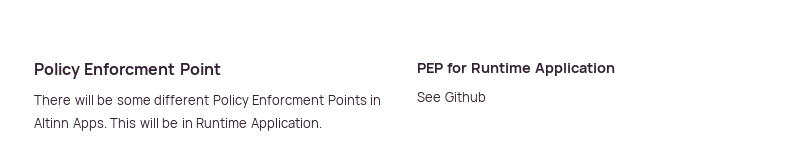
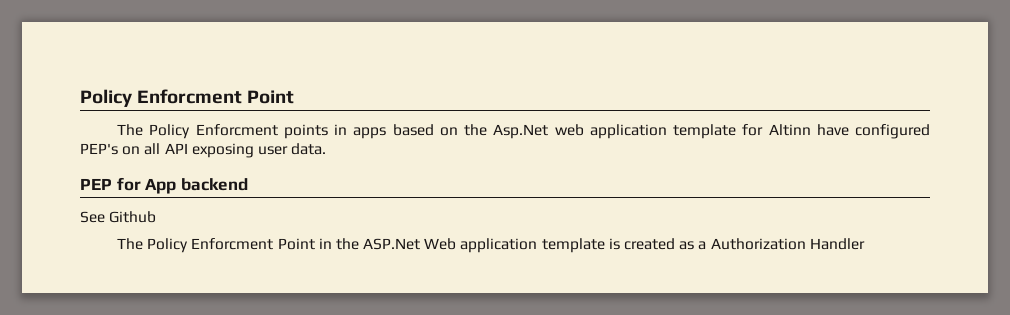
- There will be some different Policy Enforcment Points in Altinn Apps. This will be in Runtime Application.
+ The Policy Enforcment points in apps based on the Asp.Net web application template for Altinn have configured PEP's on all API exposing user data.
- PEP for Runtime Application
+ PEP for App backend
+ The Policy Enforcment Point in the ASP.Net Web application template is created as a Authorization Handler

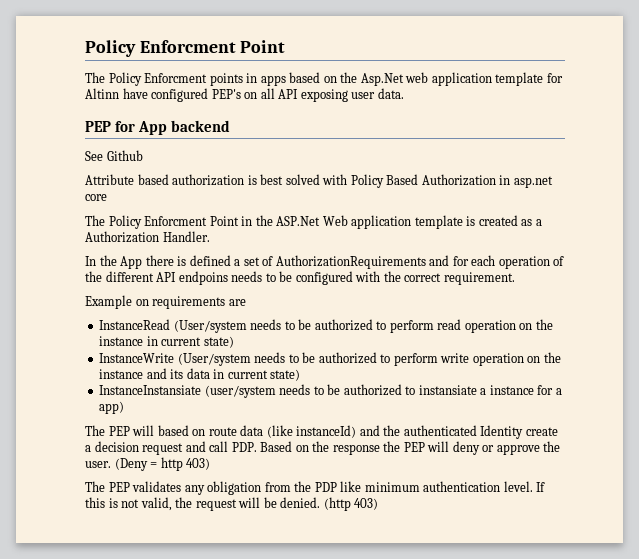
+ Attribute based authorization is best solved with Policy Based Authorization in asp.net core
- The Policy Enforcment Point in the ASP.Net Web application template is created as a Authorization Handler
+ The Policy Enforcment Point in the ASP.Net Web application template is created as a Authorization Handler.
+ In the App there is defined a set of AuthorizationRequirements and for each operation of the different API endpoins needs to be configured with the correct requirement.
+ Example on requirements are
+ InstanceRead (User/system needs to be authorized to perform read operation on the instance in current state)
+ InstanceWrite (User/system needs to be authorized to perform write operation on the instance and its data in current state)
+ InstanceInstansiate (user/system needs to be authorized to instansiate a instance for a app)
+ The PEP will based on route data (like instanceId) and the authenticated Identity create a decision request and call PDP. Based on the response the PEP will deny or approve the user. (Deny = http 403)
+ The PEP validates any obligation from the PDP like minimum authentication level. If this is not valid, the request will be denied. (http 403)

